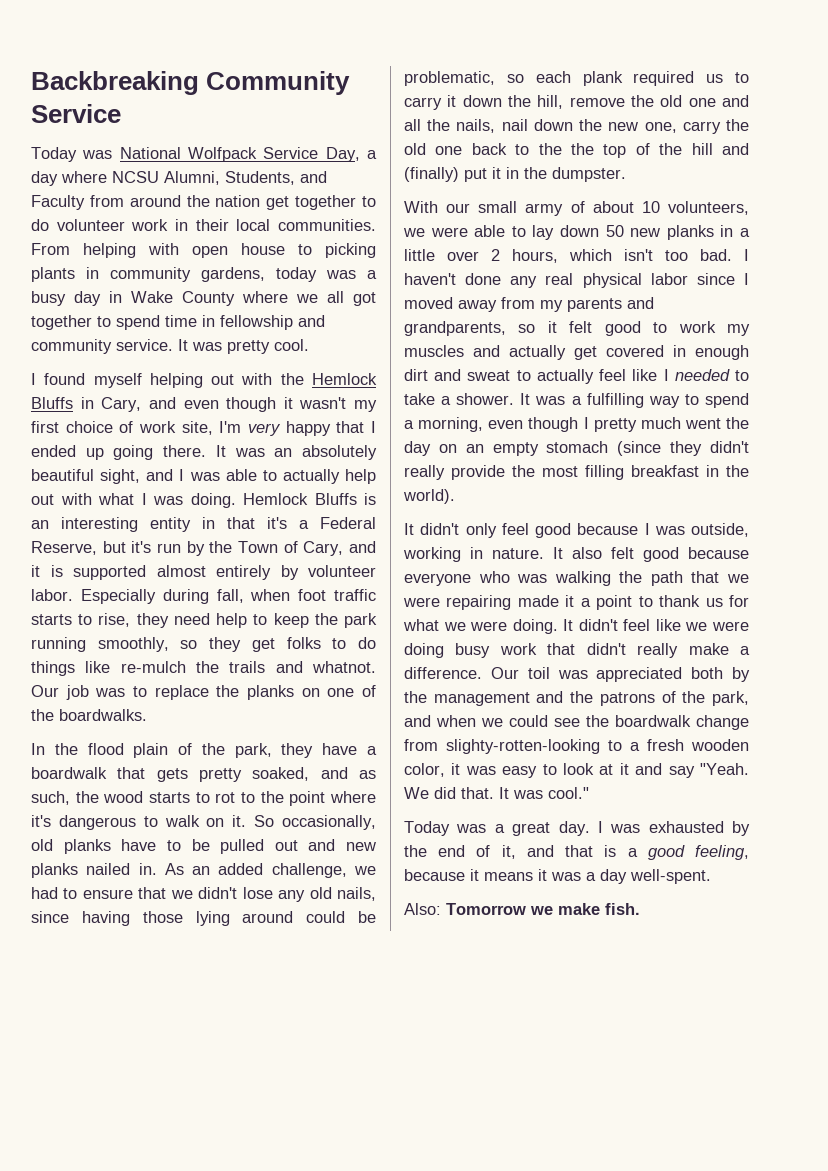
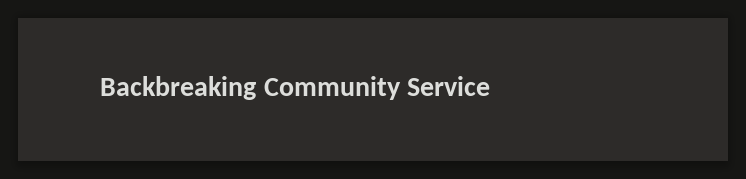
- Today was National Wolfpack Service Day, a day where NCSU Alumni, Students, and Faculty from around the nation get together to do volunteer work in their local communities. From helping with open house to picking plants in community gardens, today was a busy day in Wake County where we all got together to spend time in fellowship and community service. It was pretty cool.
- I found myself helping out with the Hemlock Bluffs in Cary, and even though it wasn't my first choice of work site, I'm very happy that I ended up going there. It was an absolutely beautiful sight, and I was able to actually help out with what I was doing. Hemlock Bluffs is an interesting entity in that it's a Federal Reserve, but it's run by the Town of Cary, and it is supported almost entirely by volunteer labor. Especially during fall, when foot traffic starts to rise, they need help to keep the park running smoothly, so they get folks to do things like re-mulch the trails and whatnot. Our job was to replace the planks on one of the boardwalks.
- In the flood plain of the park, they have a boardwalk that gets pretty soaked, and as such, the wood starts to rot to the point where it's dangerous to walk on it. So occasionally, old planks have to be pulled out and new planks nailed in. As an added challenge, we had to ensure that we didn't lose any old nails, since having those lying around could be problematic, so each plank required us to carry it down the hill, remove the old one and all the nails, nail down the new one, carry the old one back to the the top of the hill and (finally) put it in the dumpster.
- With our small army of about 10 volunteers, we were able to lay down 50 new planks in a little over 2 hours, which isn't too bad. I haven't done any real physical labor since I moved away from my parents and grandparents, so it felt good to work my muscles and actually get covered in enough dirt and sweat to actually feel like I needed to take a shower. It was a fulfilling way to spend a morning, even though I pretty much went the day on an empty stomach (since they didn't really provide the most filling breakfast in the world).
- It didn't only feel good because I was outside, working in nature. It also felt good because everyone who was walking the path that we were repairing made it a point to thank us for what we were doing. It didn't feel like we were doing busy work that didn't really make a difference. Our toil was appreciated both by the management and the patrons of the park, and when we could see the boardwalk change from slighty-rotten-looking to a fresh wooden color, it was easy to look at it and say "Yeah. We did that. It was cool."
- Today was a great day. I was exhausted by the end of it, and that is a good feeling, because it means it was a day well-spent.
- Also: Tomorrow we make fish.

